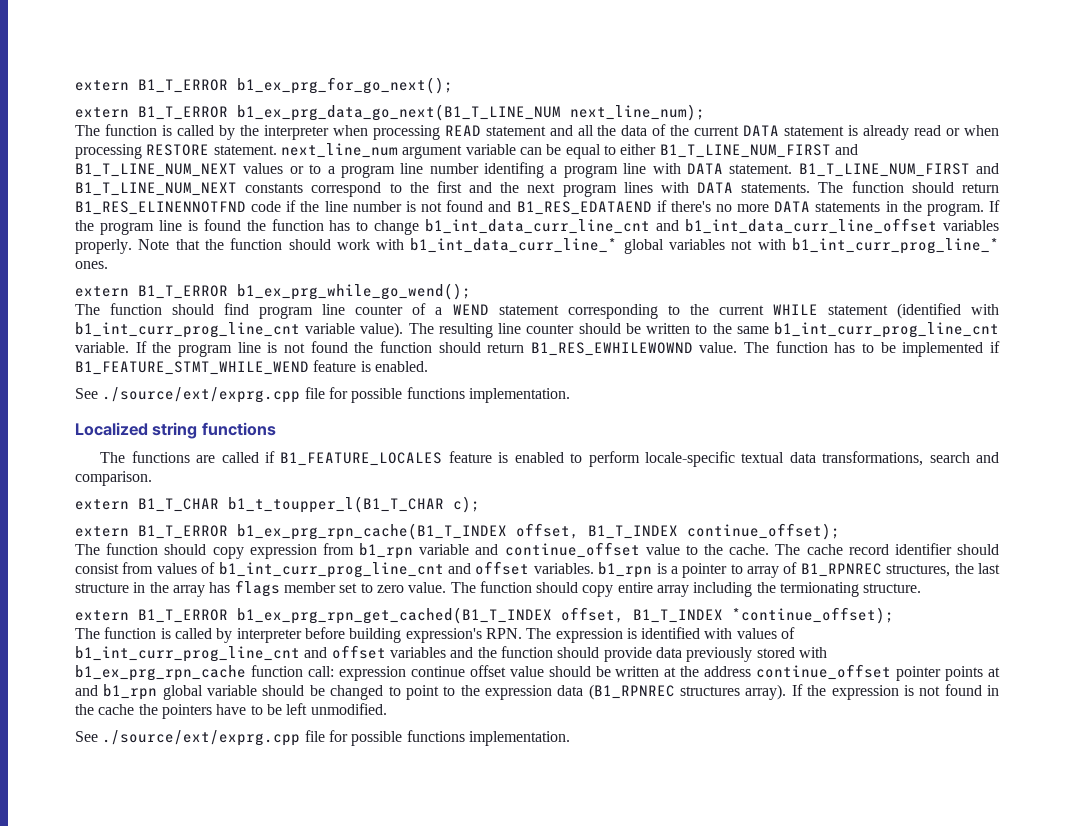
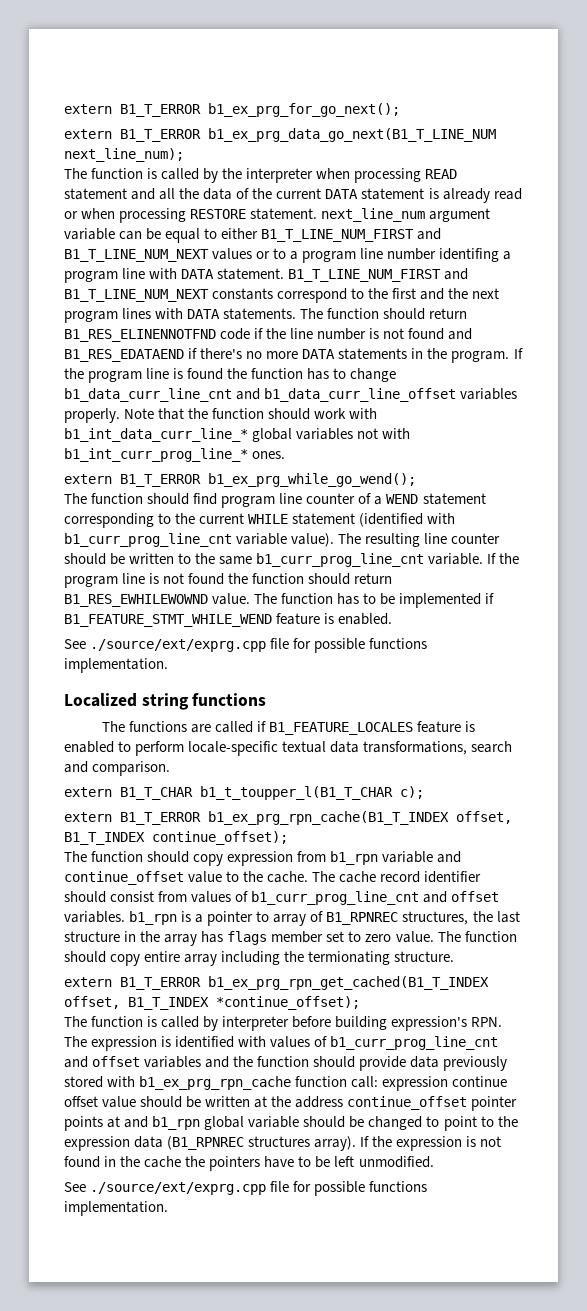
- If the program line is found the function has to change b1_int_data_curr_line_cnt and b1_int_data_curr_line_offset variables properly.
+ If the program line is found the function has to change b1_data_curr_line_cnt and b1_data_curr_line_offset variables properly.
- The function should find program line counter of a WEND statement corresponding to the current WHILE statement (identified with b1_int_curr_prog_line_cnt variable value).
+ The function should find program line counter of a WEND statement corresponding to the current WHILE statement (identified with b1_curr_prog_line_cnt variable value).
- The resulting line counter should be written to the same b1_int_curr_prog_line_cnt variable.
+ The resulting line counter should be written to the same b1_curr_prog_line_cnt variable.
- The cache record identifier should consist from values of b1_int_curr_prog_line_cnt and offset variables. b1_rpn is a pointer to array of B1_RPNREC structures, the last structure in the array has flags member set to zero value.
+ The cache record identifier should consist from values of b1_curr_prog_line_cnt and offset variables. b1_rpn is a pointer to array of B1_RPNREC structures, the last structure in the array has flags member set to zero value.
- The function is called by interpreter before building expression's RPN. The expression is identified with values of b1_int_curr_prog_line_cnt and offset variables and the function should provide data previously stored with b1_ex_prg_rpn_cache function call:
+ The function is called by interpreter before building expression's RPN. The expression is identified with values of b1_curr_prog_line_cnt and offset variables and the function should provide data previously stored with b1_ex_prg_rpn_cache function call:

